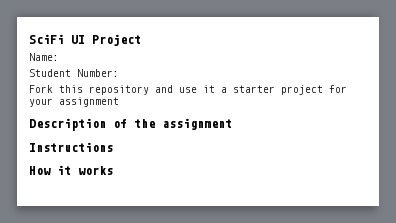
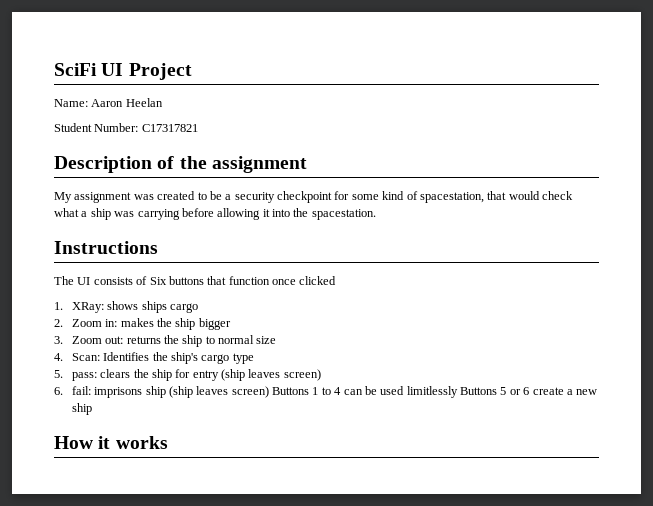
- Name:
+ Name: Aaron Heelan
- Student Number:
- Fork this repository and use it a starter project for your assignment
+ Student Number: C17317821
  Description of the assignment
+ My assignment was created to be a security checkpoint for some kind of spacestation, that would check what a ship was carrying before allowing it into the spacestation.
  Instructions
+ The UI consists of Six buttons that function once clicked
+ 1. XRay: shows ships cargo
+ 2. Zoom in: makes the ship bigger
+ 3. Zoom out: returns the ship to normal size
+ 4. Scan: Identifies the ship's cargo type
+ 5. pass: clears the ship for entry (ship leaves screen)
+ 6. fail: imprisons ship (ship leaves screen) Buttons 1 to 4 can be used limitlessly Buttons 5 or 6 create a new ship

